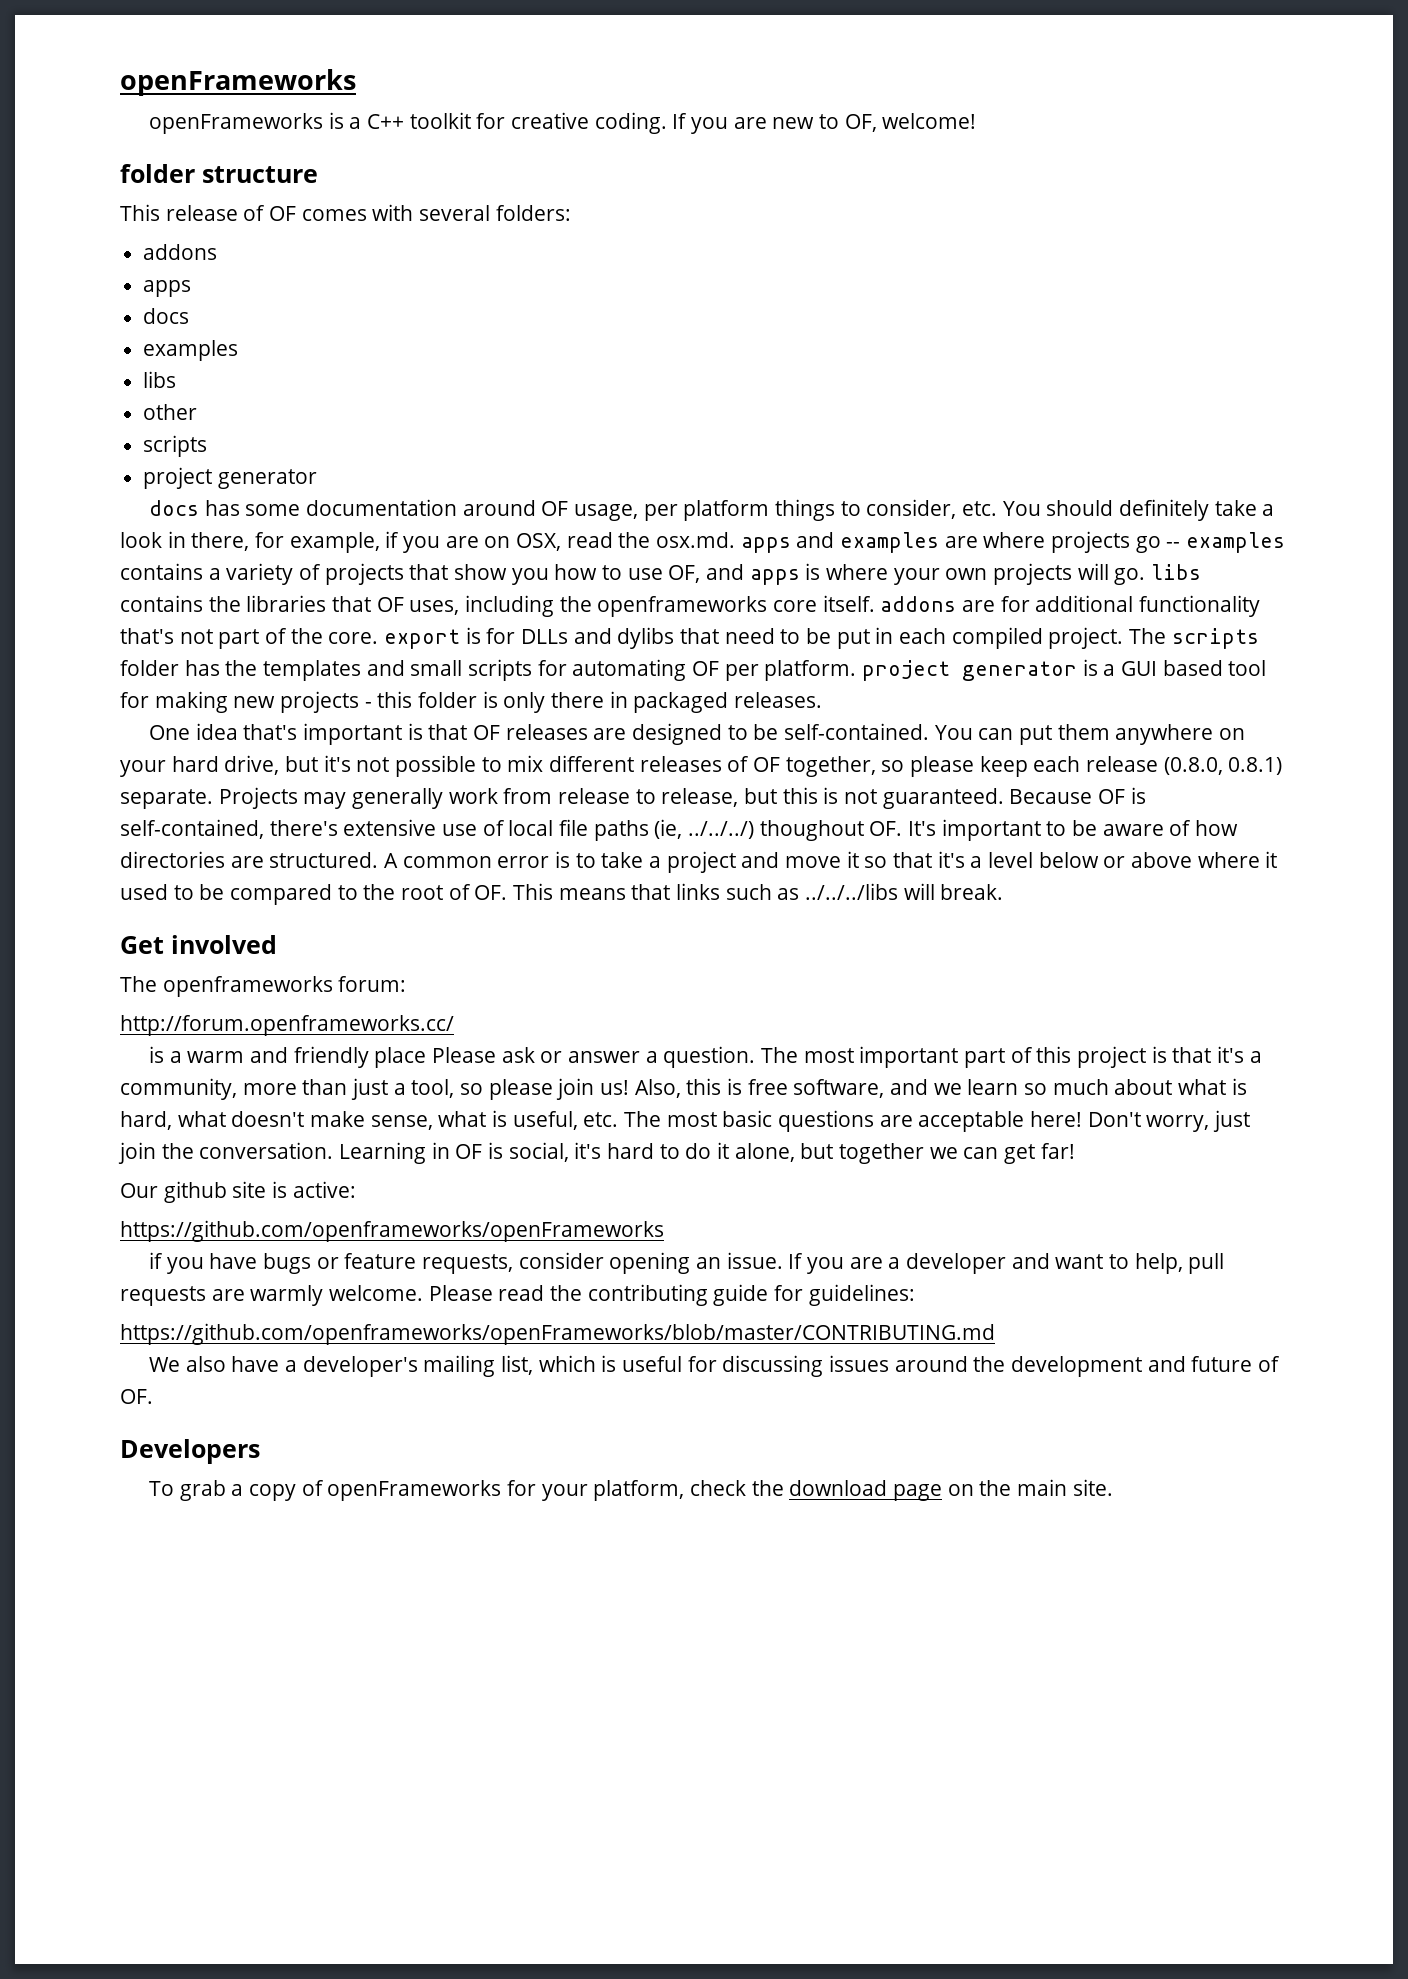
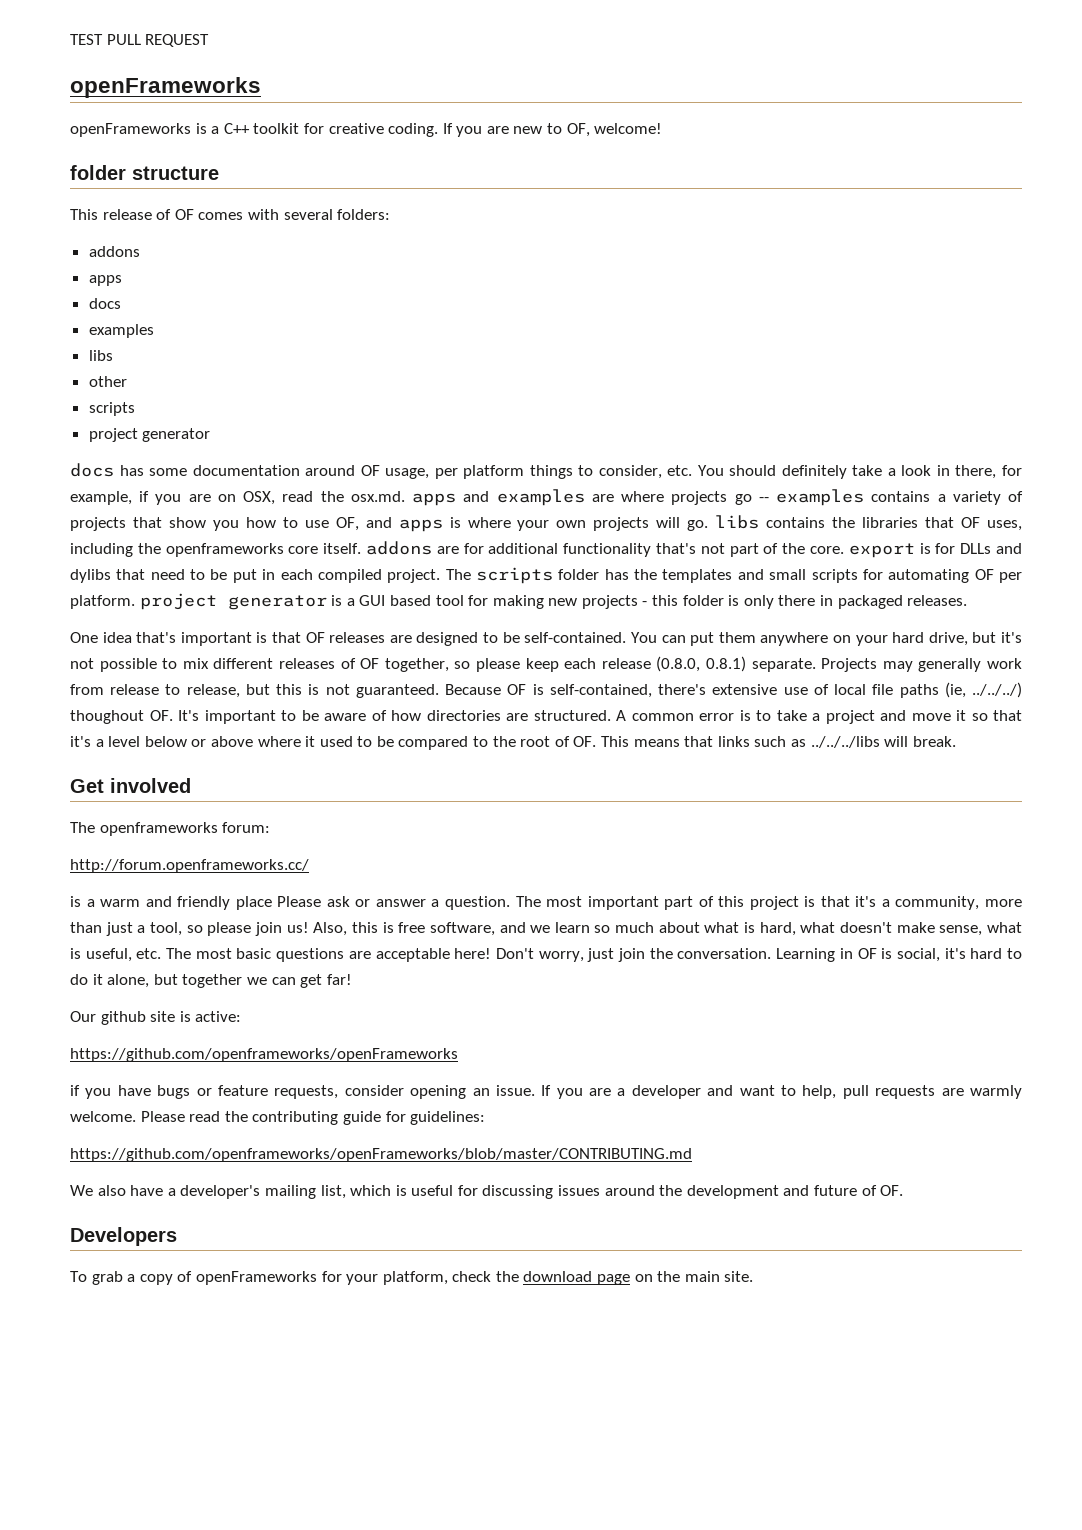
+ TEST PULL REQUEST

